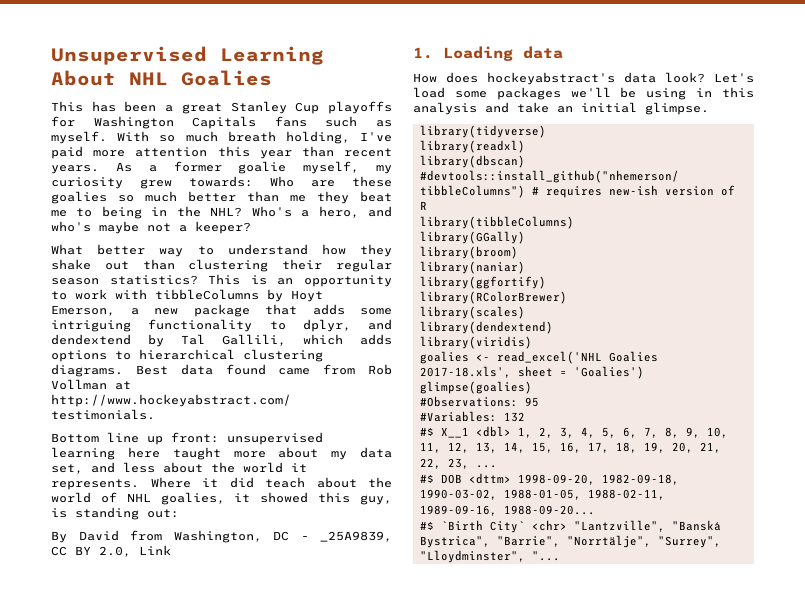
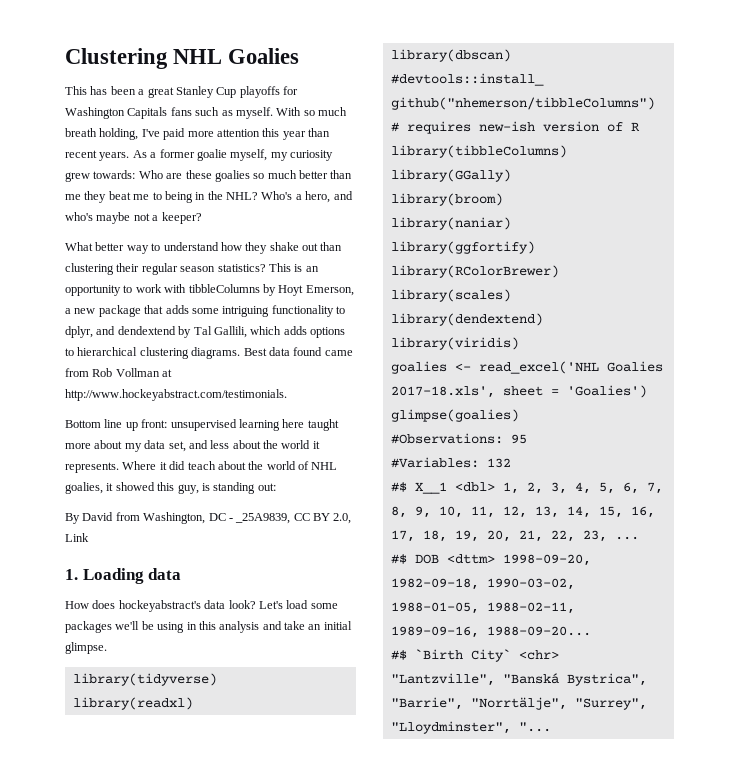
- Unsupervised Learning About NHL Goalies
+ Clustering NHL Goalies

